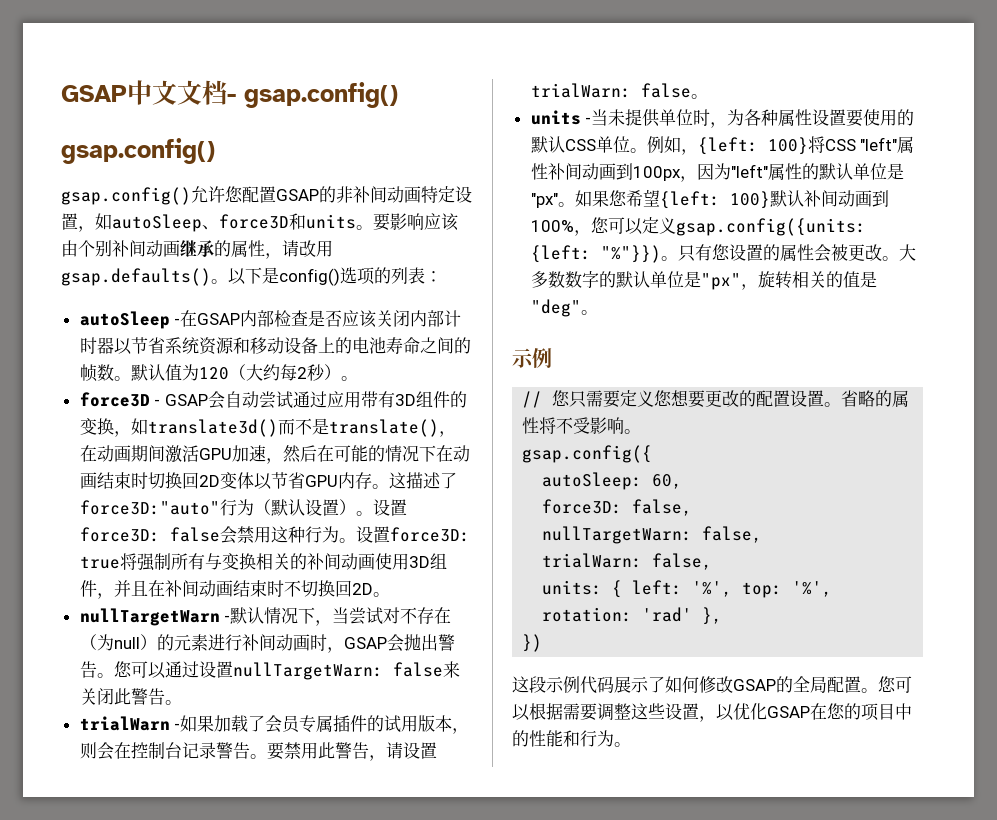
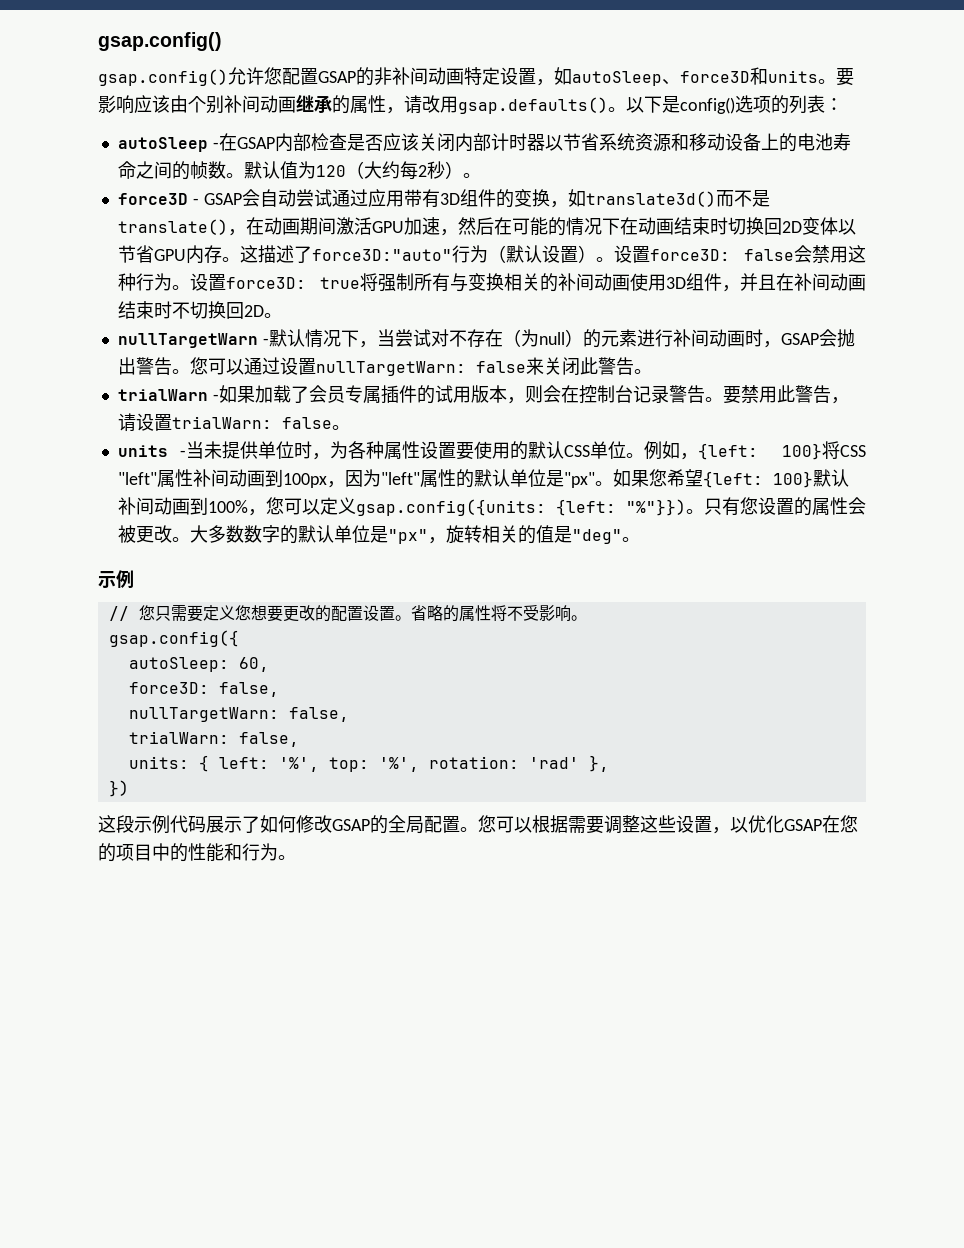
- GSAP中文文档- gsap.config()

